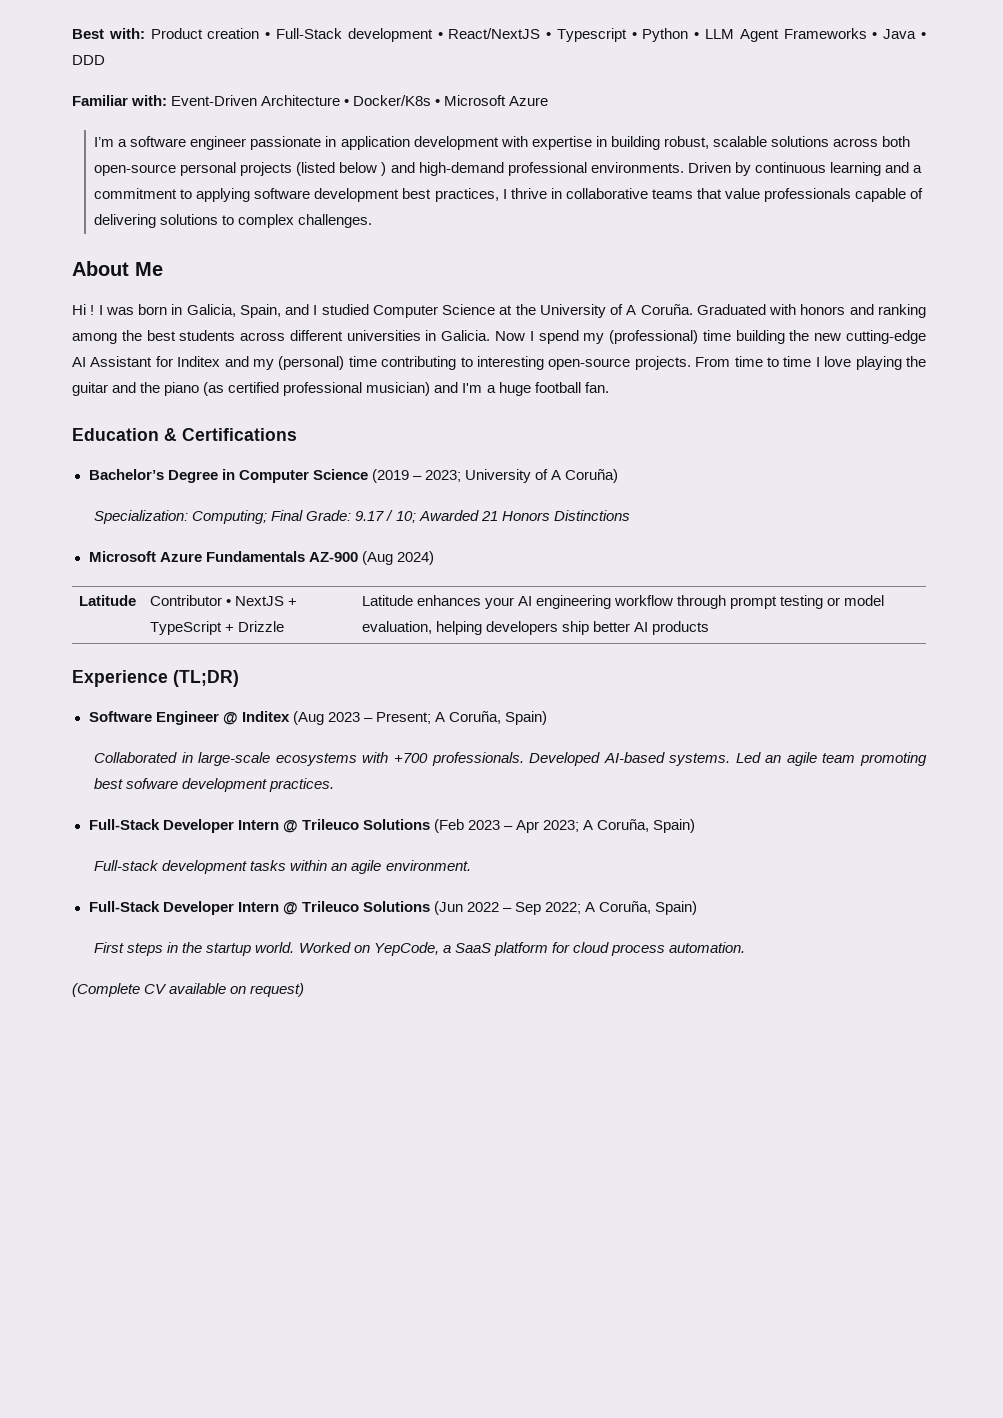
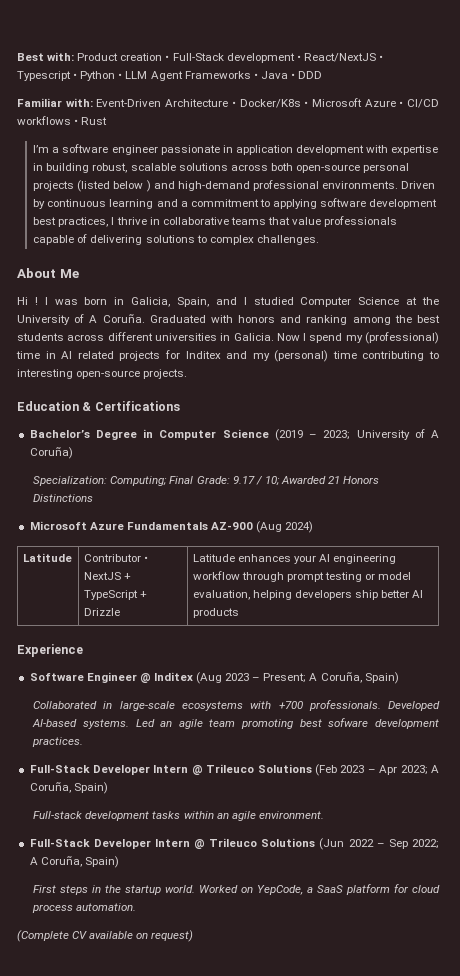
- Familiar with: Event-Driven Architecture • Docker/K8s • Microsoft Azure
+ Familiar with: Event-Driven Architecture • Docker/K8s • Microsoft Azure • CI/CD workflows • Rust
- Now I spend my (professional) time building the new cutting-edge AI Assistant for Inditex and my (personal) time contributing to interesting open-source projects. From time to time I love playing the guitar and the piano (as certified professional musician) and I'm a huge football fan.
+ Now I spend my (professional) time in AI related projects for Inditex and my (personal) time contributing to interesting open-source projects.
- Experience (TL;DR)
+ Experience

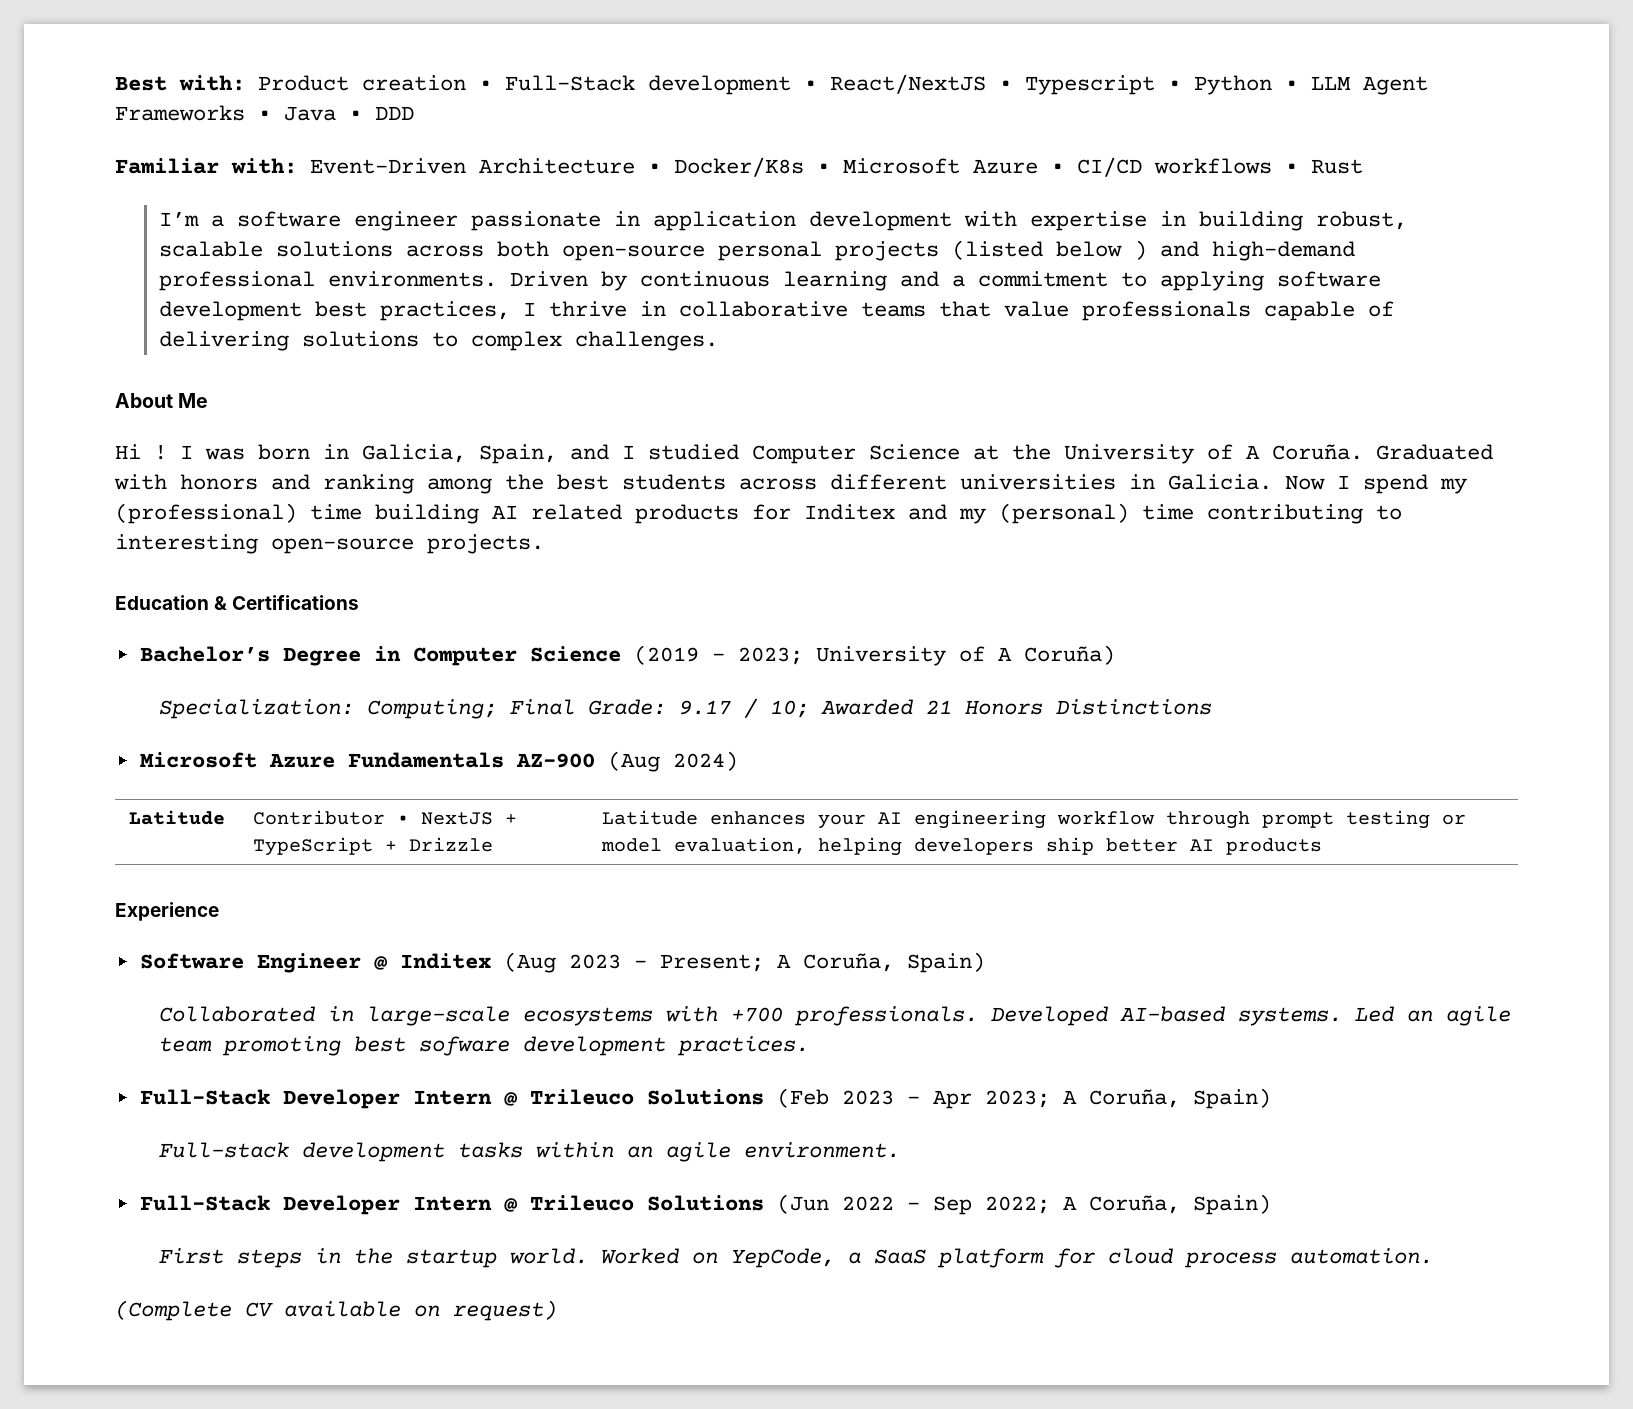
- Now I spend my (professional) time in AI related projects for Inditex and my (personal) time contributing to interesting open-source projects.
+ Now I spend my (professional) time building AI related products for Inditex and my (personal) time contributing to interesting open-source projects.

